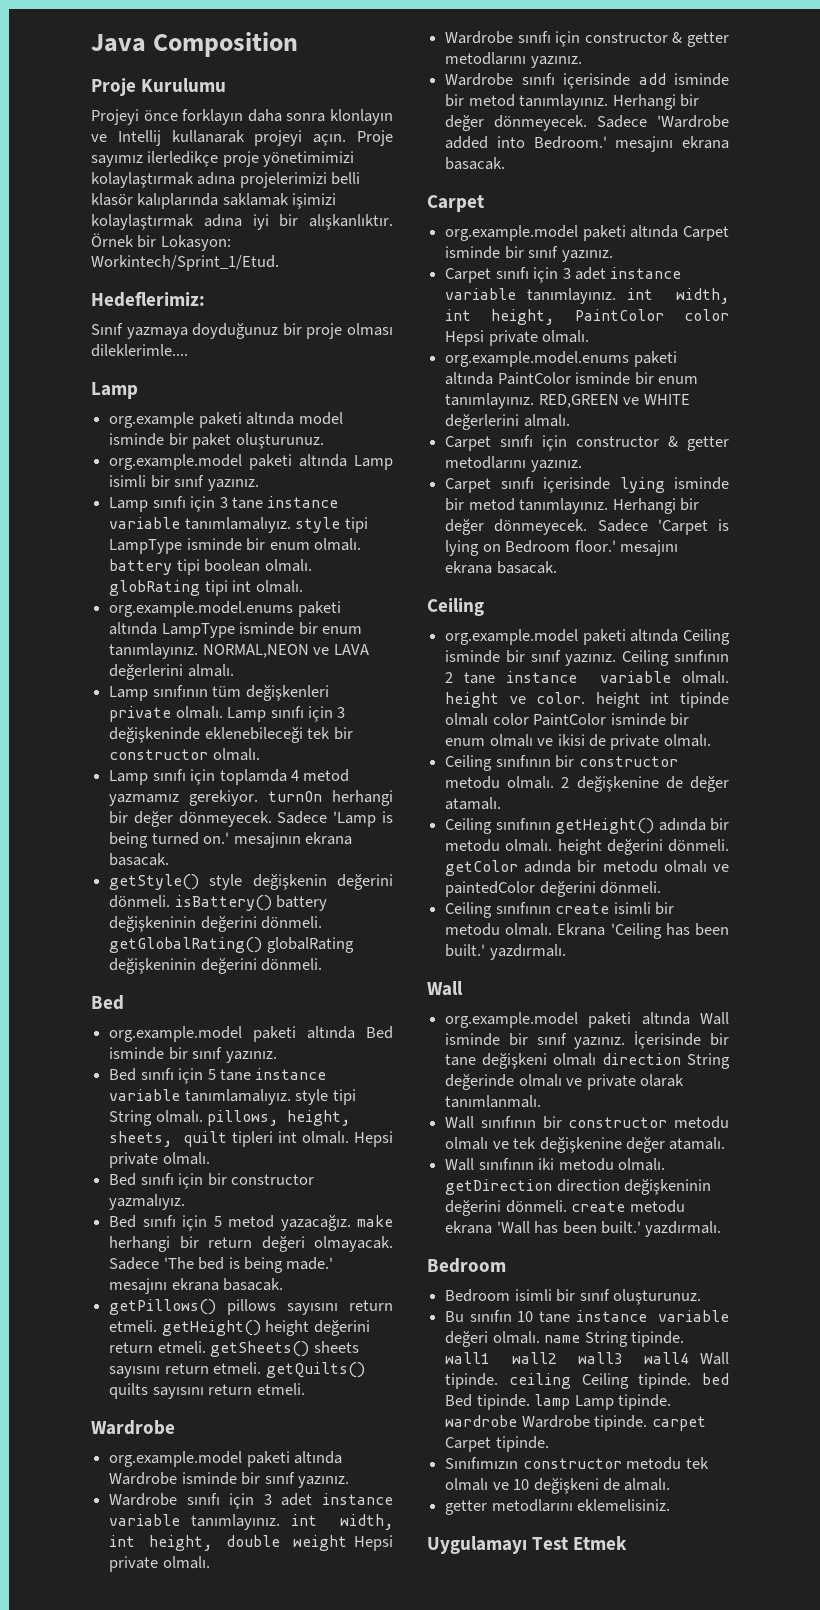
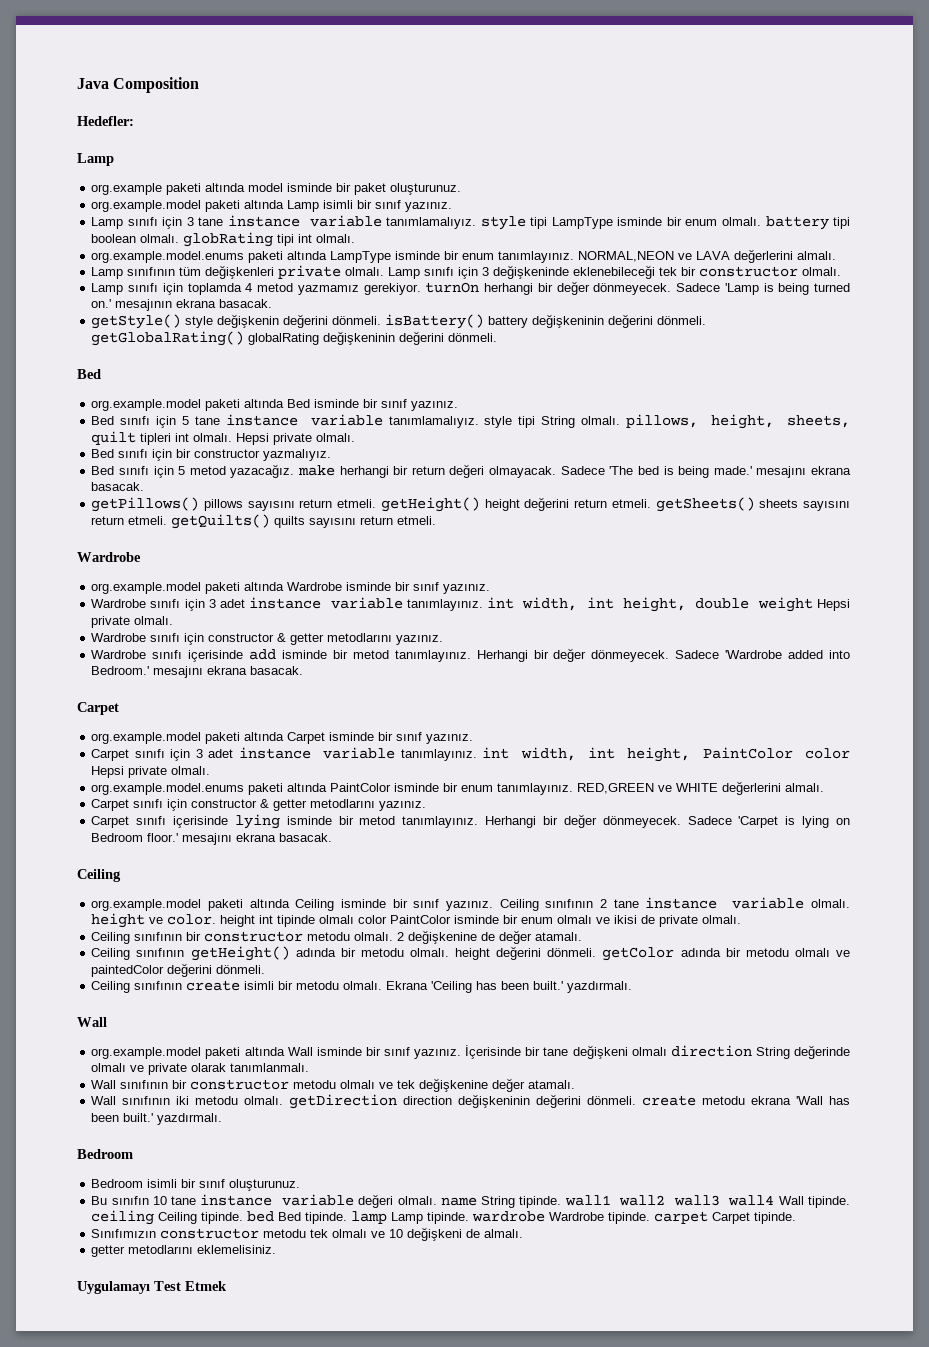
- Proje Kurulumu
- Projeyi önce forklayın daha sonra klonlayın ve Intellij kullanarak projeyi açın. Proje sayımız ilerledikçe proje yönetimimizi kolaylaştırmak adına projelerimizi belli klasör kalıplarında saklamak işimizi kolaylaştırmak adına iyi bir alışkanlıktır. Örnek bir Lokasyon: Workintech/Sprint_1/Etud.
- Hedeflerimiz:
- Sınıf yazmaya doyduğunuz bir proje olması dileklerimle....
+ Hedefler:

